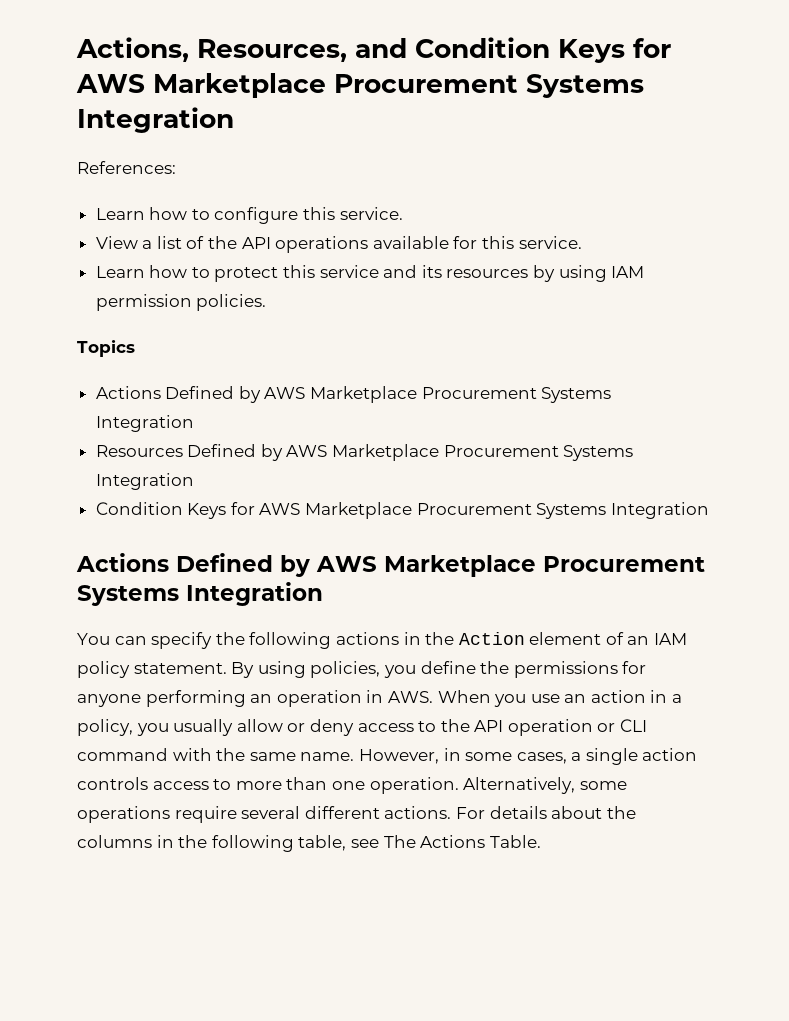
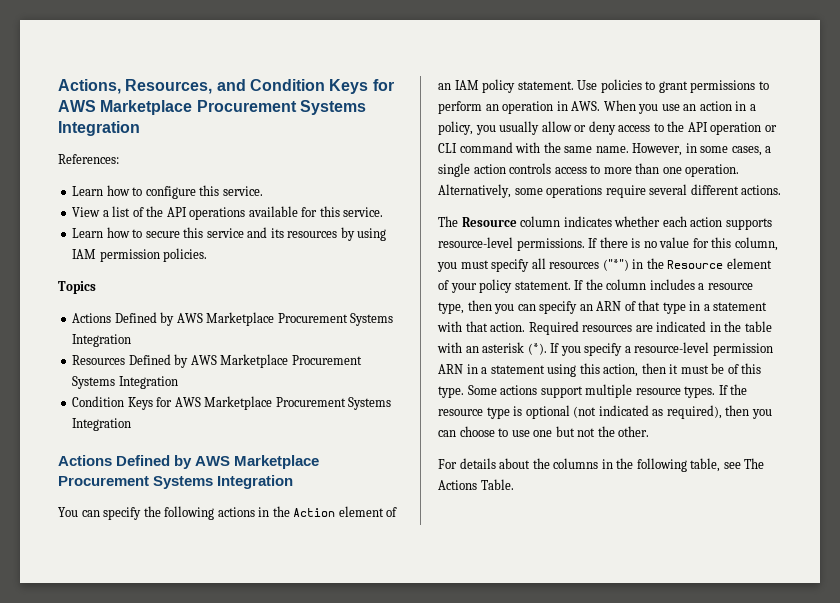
- Learn how to protect this service and its resources by using IAM permission policies.
+ Learn how to secure this service and its resources by using IAM permission policies.
- By using policies, you define the permissions for anyone performing an operation in AWS. When you use an action in a policy, you usually allow or deny access to the API operation or CLI command with the same name.
+ Use policies to grant permissions to perform an operation in AWS. When you use an action in a policy, you usually allow or deny access to the API operation or CLI command with the same name.
- Alternatively, some operations require several different actions. For details about the columns in the following table, see The Actions Table.
+ Alternatively, some operations require several different actions.
+ The Resource column indicates whether each action supports resource-level permissions. If there is no value for this column, you must specify all resources ("*") in the Resource element of your policy statement. If the column includes a resource type, then you can specify an ARN of that type in a statement with that action. Required resources are indicated in the table with an asterisk (*). If you specify a resource-level permission ARN in a statement using this action, then it must be of this type. Some actions support multiple resource types. If the resource type is optional (not indicated as required), then you can choose to use one but not the other.
+ For details about the columns in the following table, see The Actions Table.

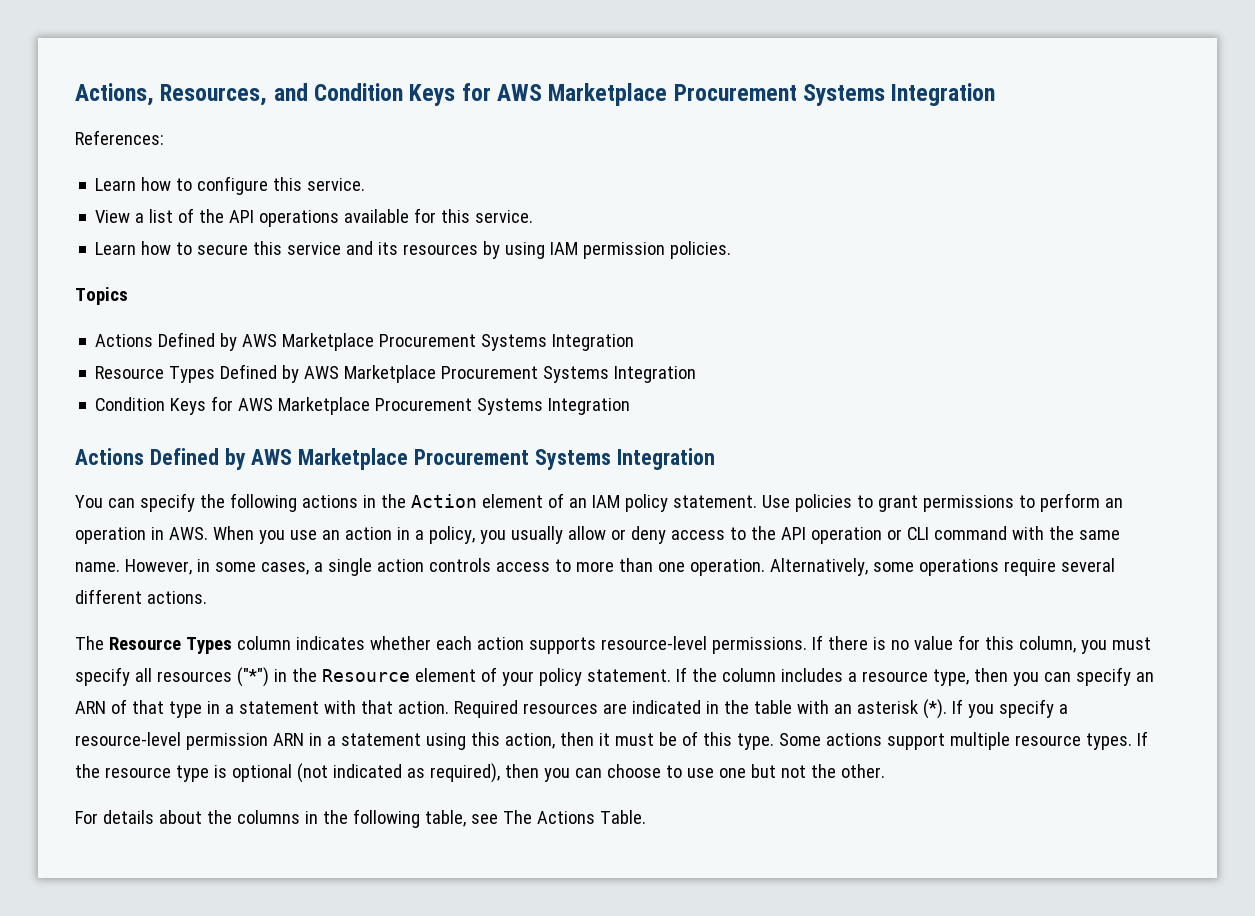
- Resources Defined by AWS Marketplace Procurement Systems Integration
+ Resource Types Defined by AWS Marketplace Procurement Systems Integration
- The Resource column indicates whether each action supports resource-level permissions.
+ The Resource Types column indicates whether each action supports resource-level permissions.

